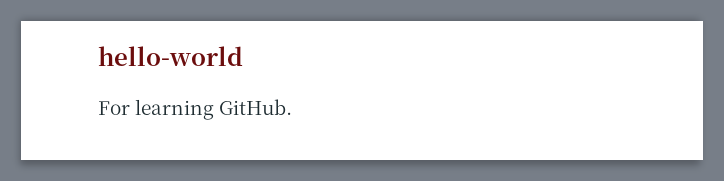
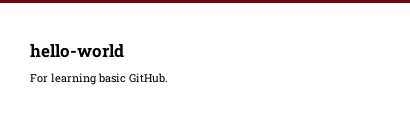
- For learning GitHub.
+ For learning basic GitHub.

